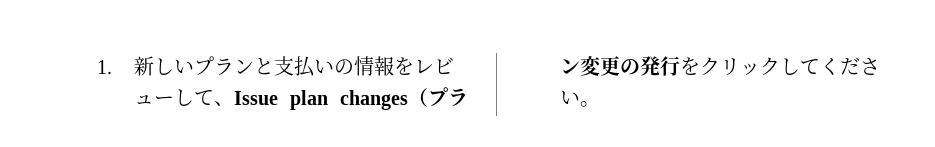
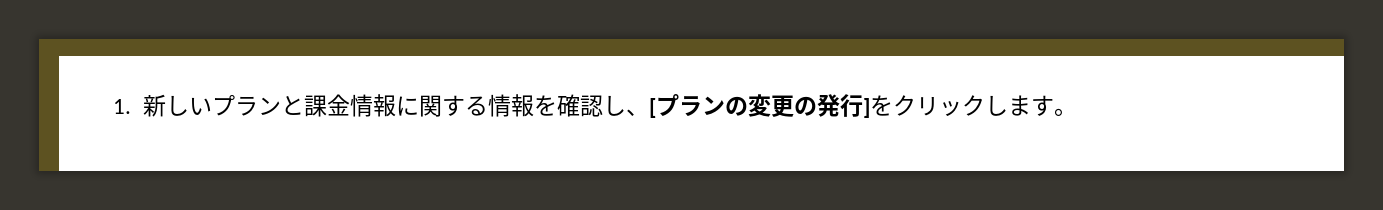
- 1.新しいプランと支払いの情報をレビューして、Issue plan changes（プラン変更の発行をクリックしてください。
+ 1.新しいプランと課金情報に関する情報を確認し、[プランの変更の発行]をクリックします。

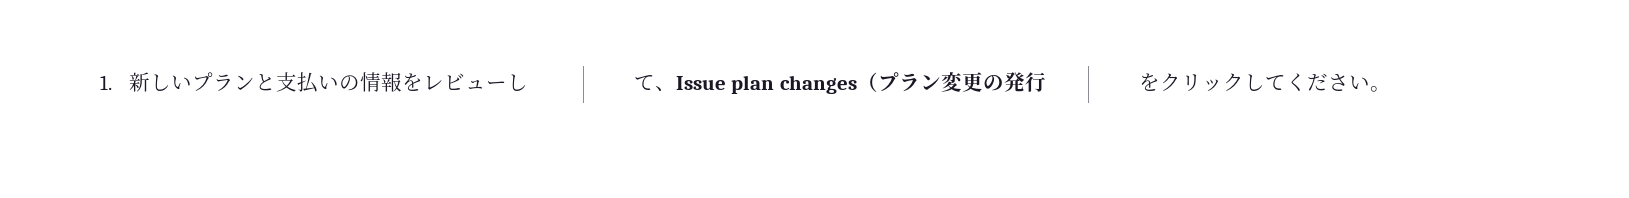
- 1.新しいプランと課金情報に関する情報を確認し、[プランの変更の発行]をクリックします。
+ 1.新しいプランと支払いの情報をレビューして、Issue plan changes（プラン変更の発行をクリックしてください。

